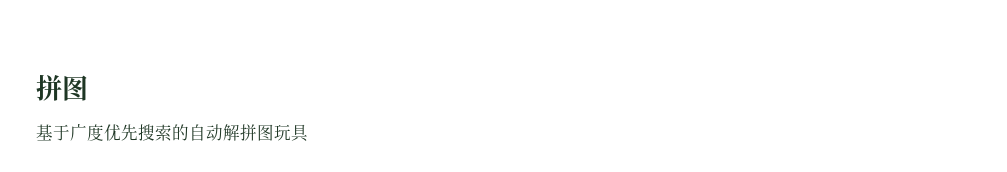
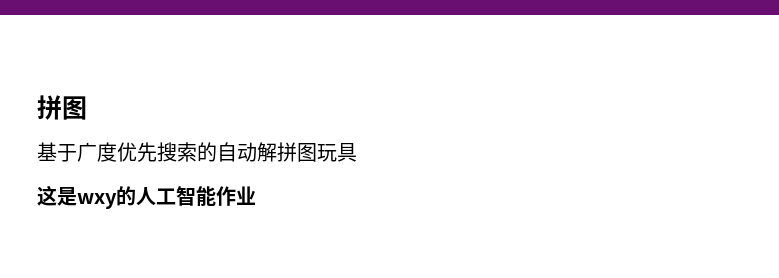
+ 这是wxy的人工智能作业

